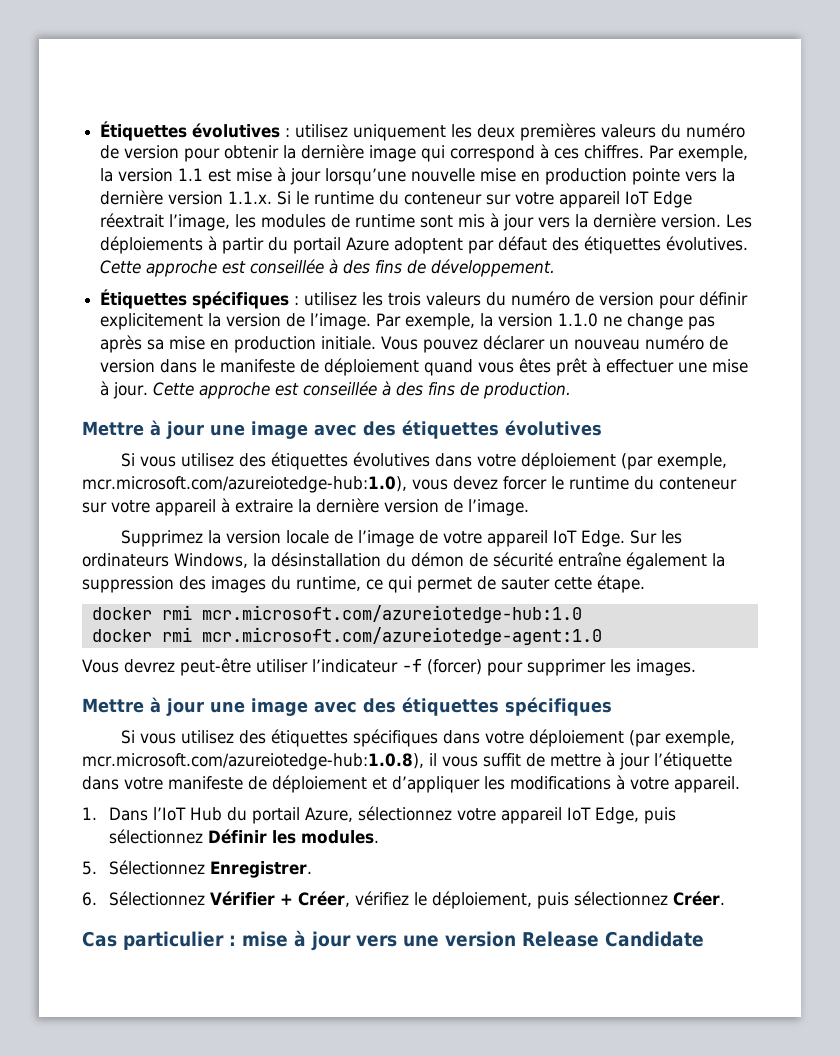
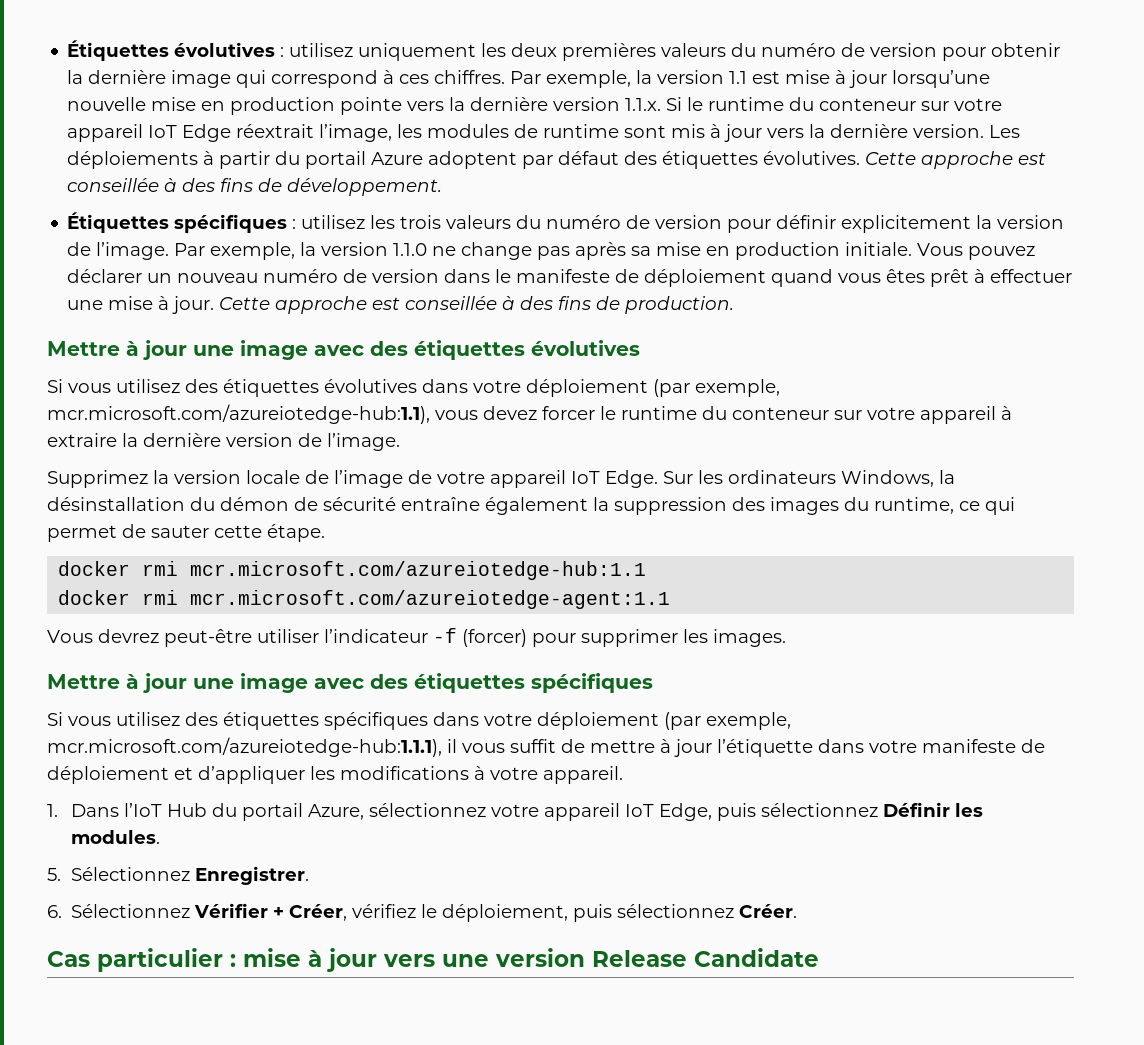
- Si vous utilisez des étiquettes évolutives dans votre déploiement (par exemple, mcr.microsoft.com/azureiotedge-hub:1.0), vous devez forcer le runtime du conteneur sur votre appareil à extraire la dernière version de l’image.
+ Si vous utilisez des étiquettes évolutives dans votre déploiement (par exemple, mcr.microsoft.com/azureiotedge-hub:1.1), vous devez forcer le runtime du conteneur sur votre appareil à extraire la dernière version de l’image.
- docker rmi mcr.microsoft.com/azureiotedge-hub:1.0
- docker rmi mcr.microsoft.com/azureiotedge-agent:1.0
+ docker rmi mcr.microsoft.com/azureiotedge-hub:1.1
+ docker rmi mcr.microsoft.com/azureiotedge-agent:1.1
- Si vous utilisez des étiquettes spécifiques dans votre déploiement (par exemple, mcr.microsoft.com/azureiotedge-hub:1.0.8), il vous suffit de mettre à jour l’étiquette dans votre manifeste de déploiement et d’appliquer les modifications à votre appareil.
+ Si vous utilisez des étiquettes spécifiques dans votre déploiement (par exemple, mcr.microsoft.com/azureiotedge-hub:1.1.1), il vous suffit de mettre à jour l’étiquette dans votre manifeste de déploiement et d’appliquer les modifications à votre appareil.

